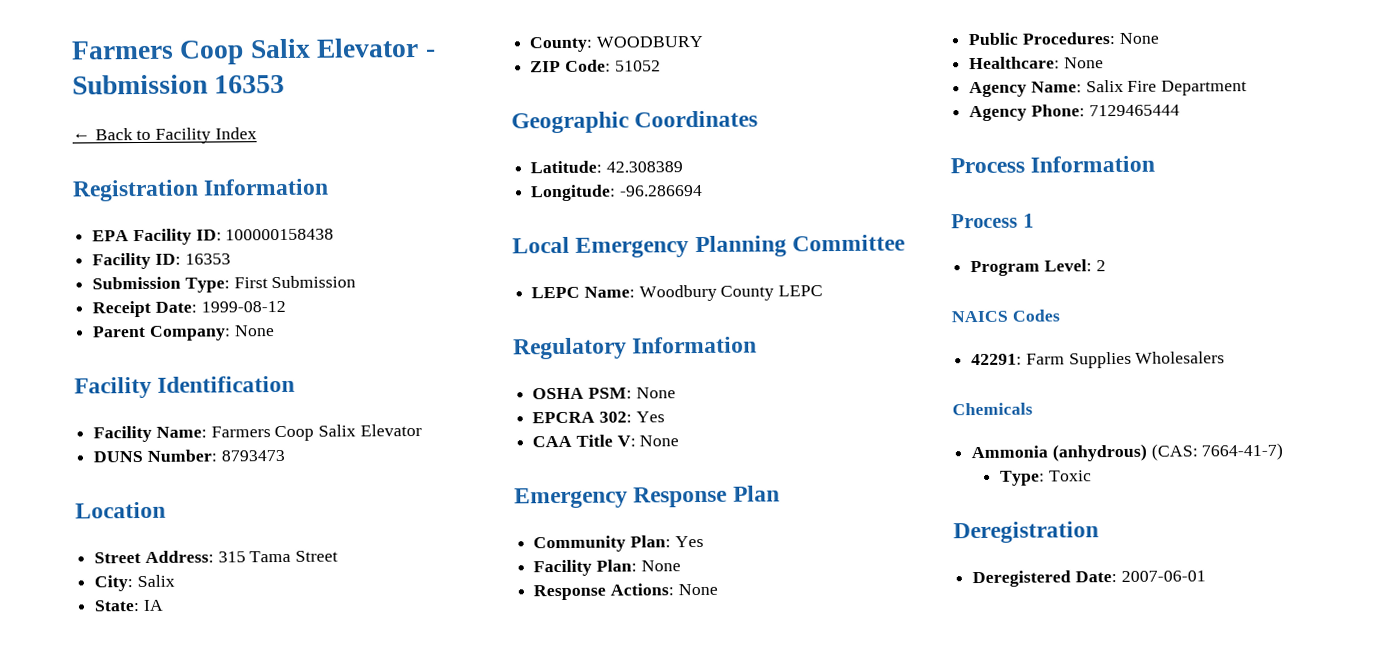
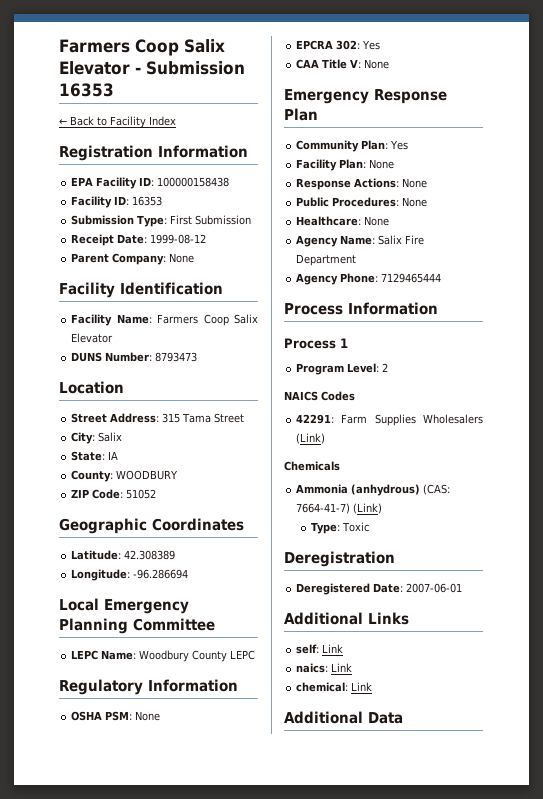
- 42291: Farm Supplies Wholesalers
+ 42291: Farm Supplies Wholesalers (Link)
- Ammonia (anhydrous) (CAS: 7664-41-7)
+ Ammonia (anhydrous) (CAS: 7664-41-7) (Link)
+ Additional Links
+ self: Link
+ naics: Link
+ chemical: Link
+ Additional Data

